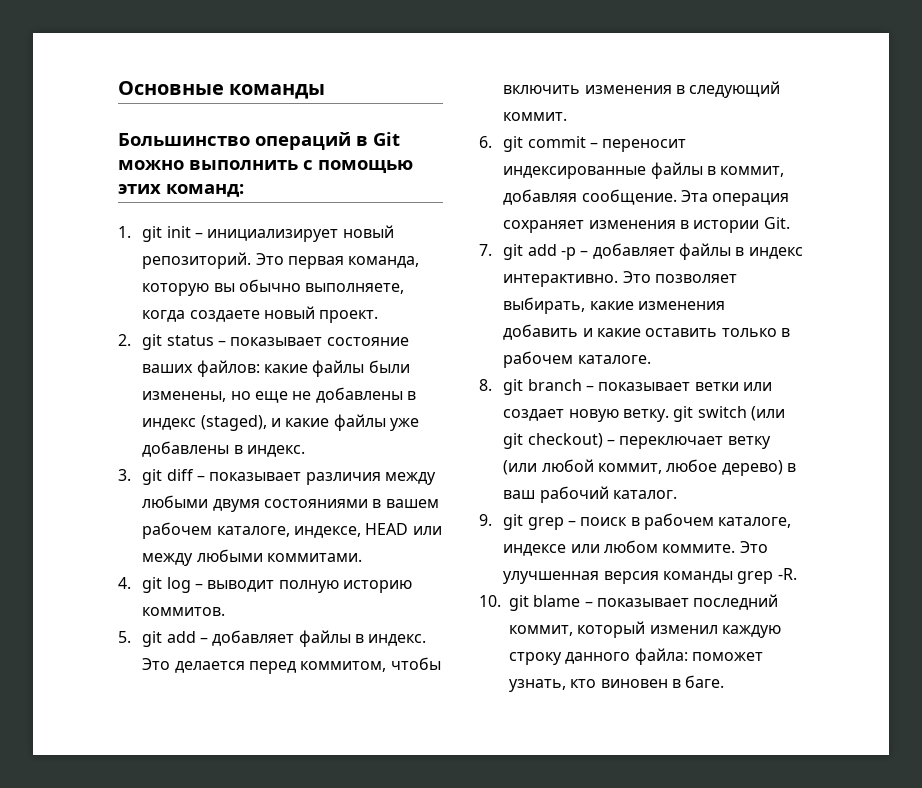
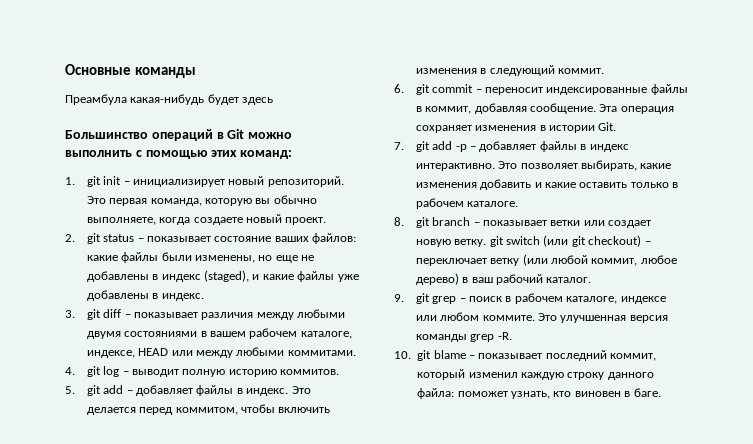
+ Преамбула какая-нибудь будет здесь

